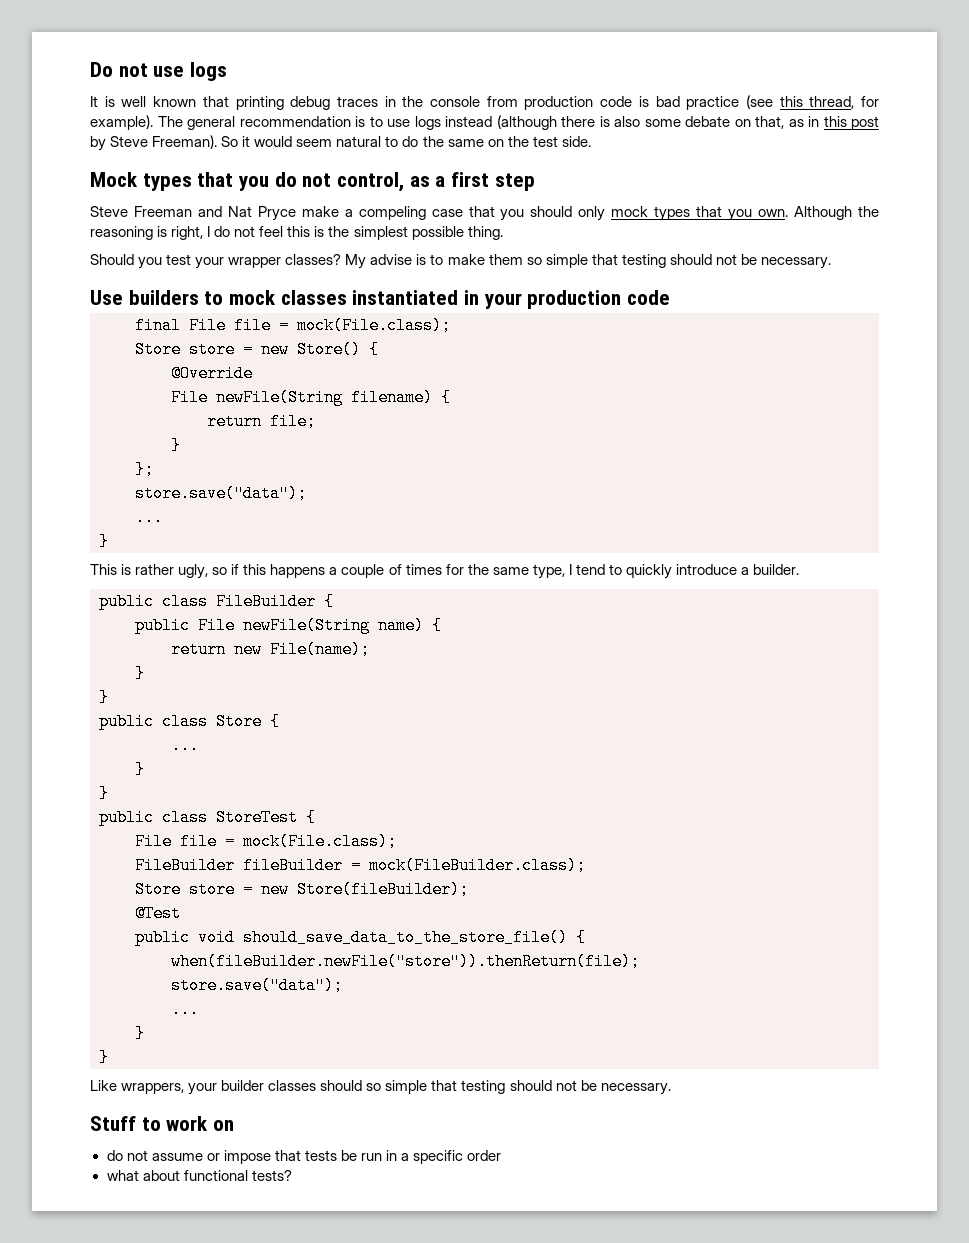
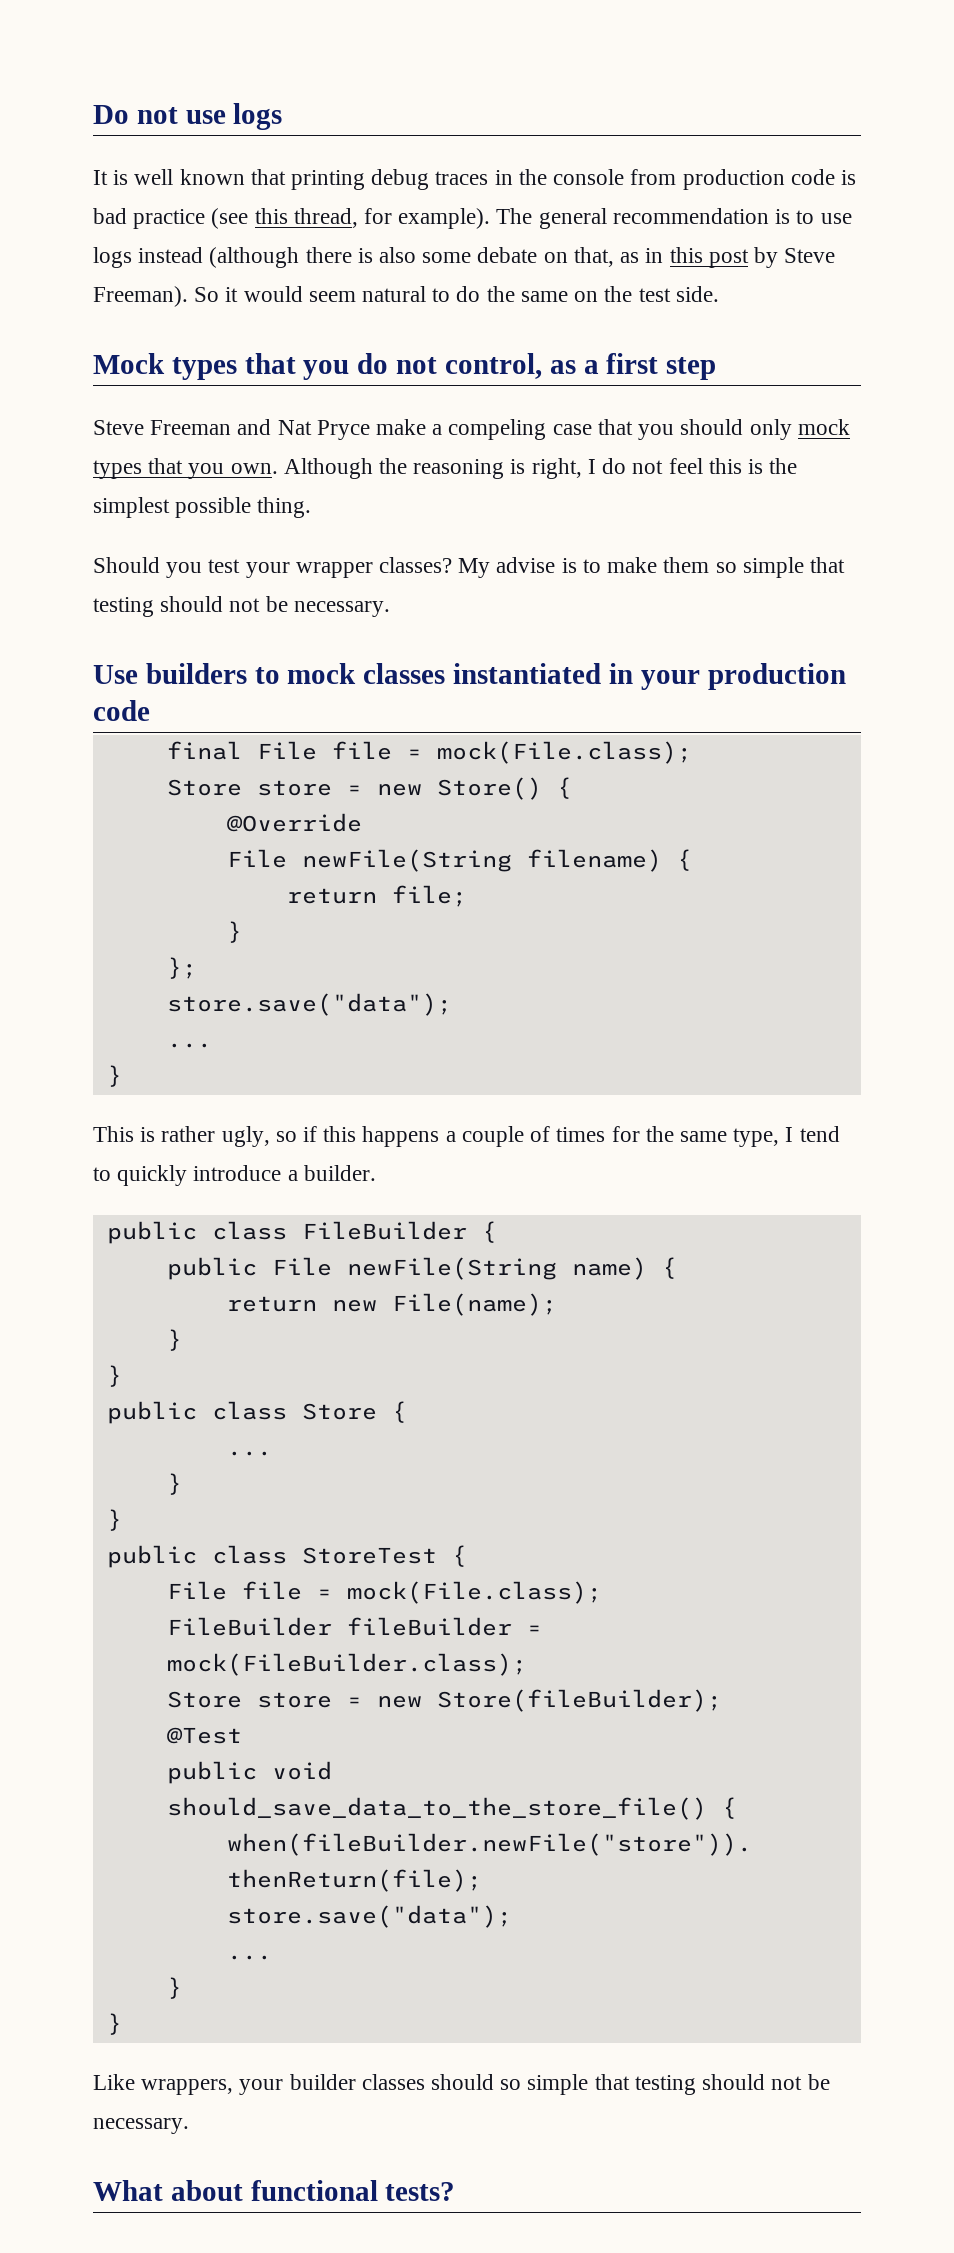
- Stuff to work on
- do not assume or impose that tests be run in a specific order
- what about functional tests?
+ What about functional tests?

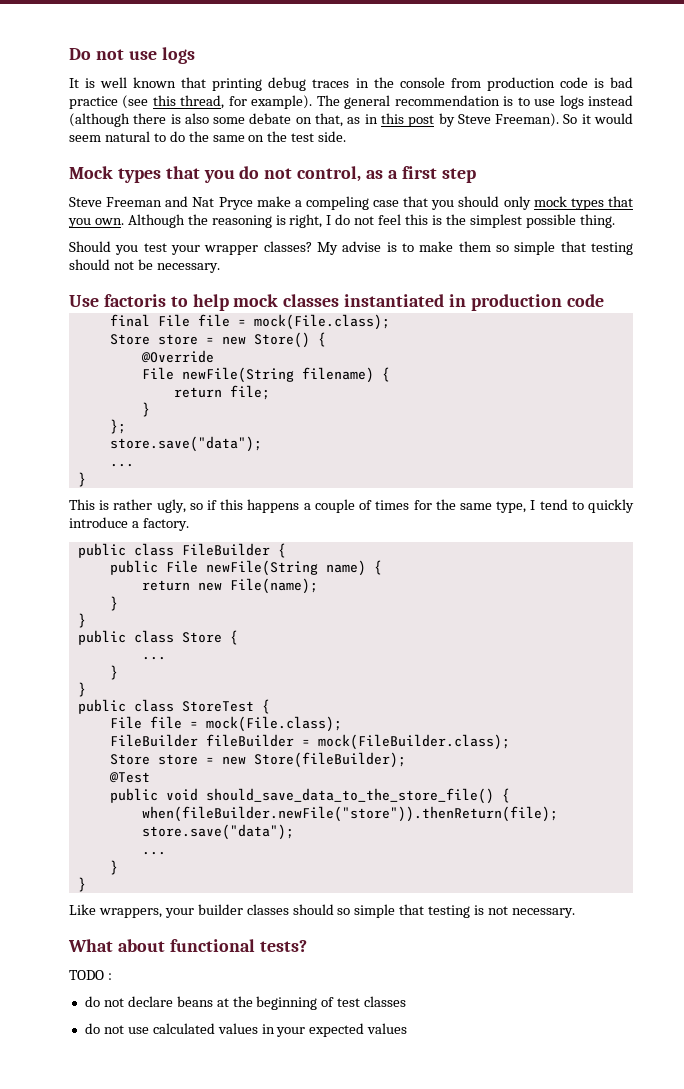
- Use builders to mock classes instantiated in your production code
+ Use factoris to help mock classes instantiated in production code
- This is rather ugly, so if this happens a couple of times for the same type, I tend to quickly introduce a builder.
+ This is rather ugly, so if this happens a couple of times for the same type, I tend to quickly introduce a factory.
- Like wrappers, your builder classes should so simple that testing should not be necessary.
+ Like wrappers, your builder classes should so simple that testing is not necessary.
+ TODO :
+ do not declare beans at the beginning of test classes
+ do not use calculated values in your expected values

